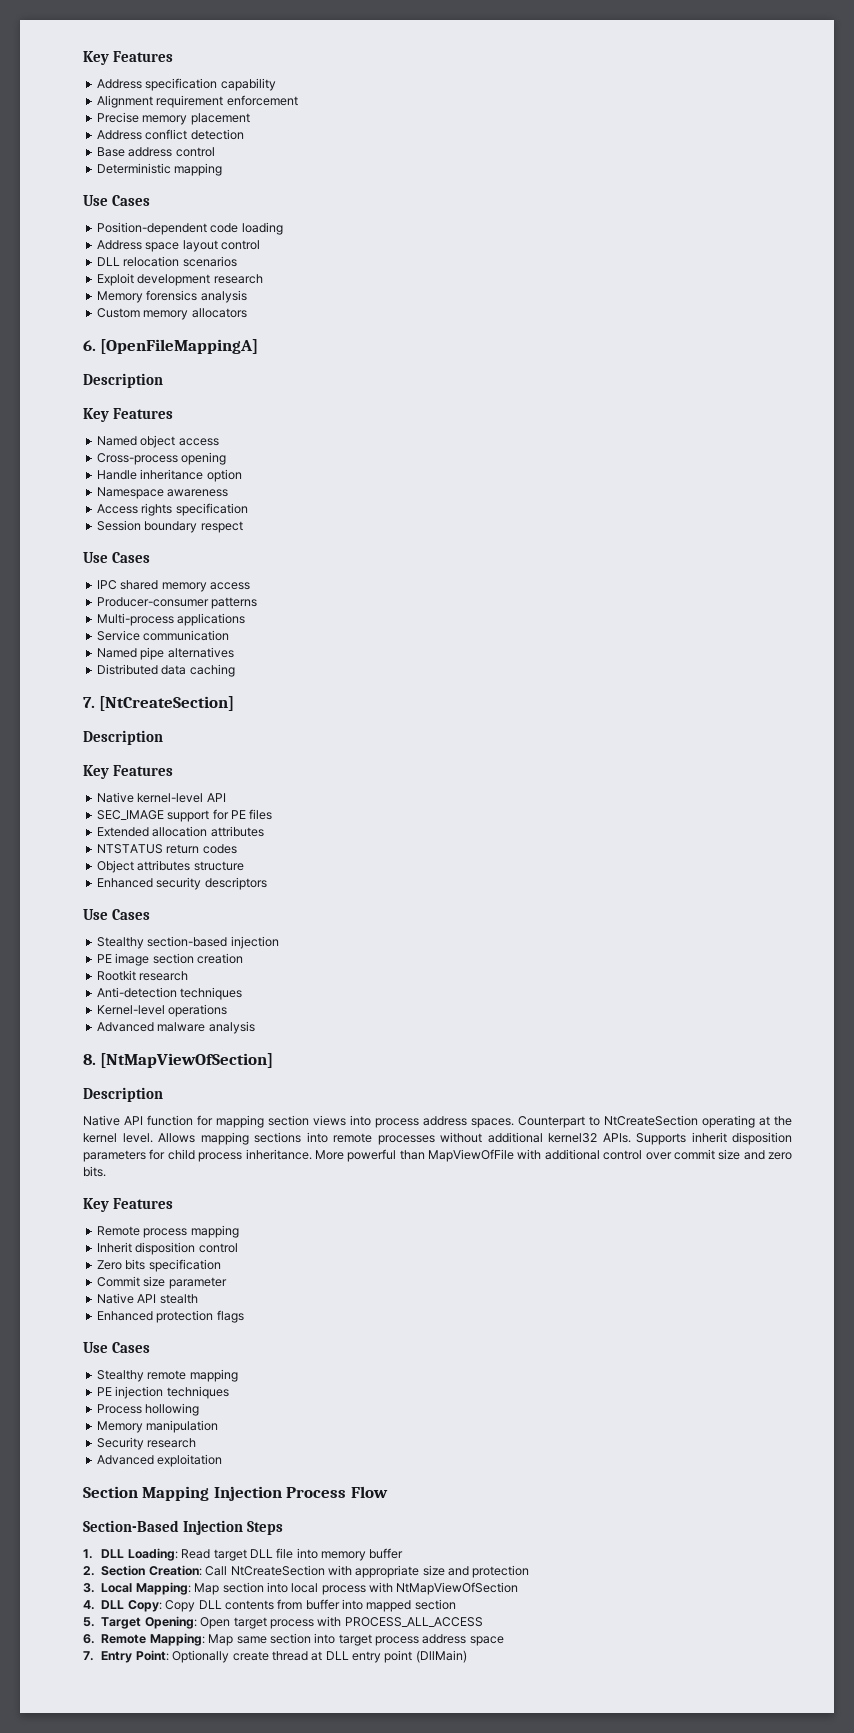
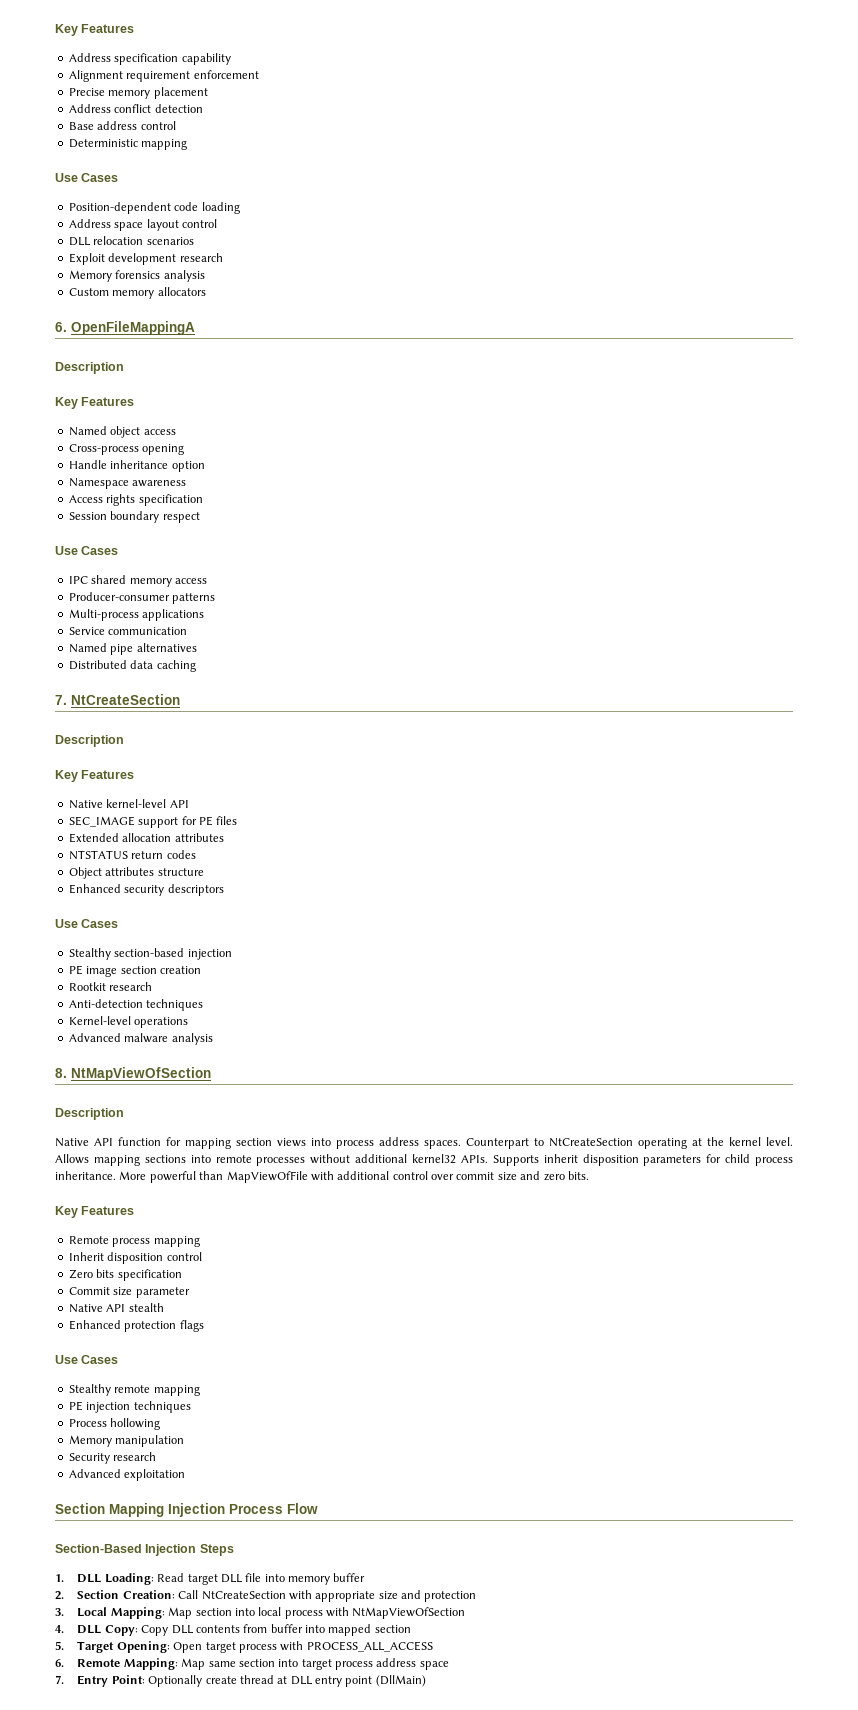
- 6. [OpenFileMappingA]
+ 6. OpenFileMappingA
- 7. [NtCreateSection]
+ 7. NtCreateSection
- 8. [NtMapViewOfSection]
+ 8. NtMapViewOfSection

